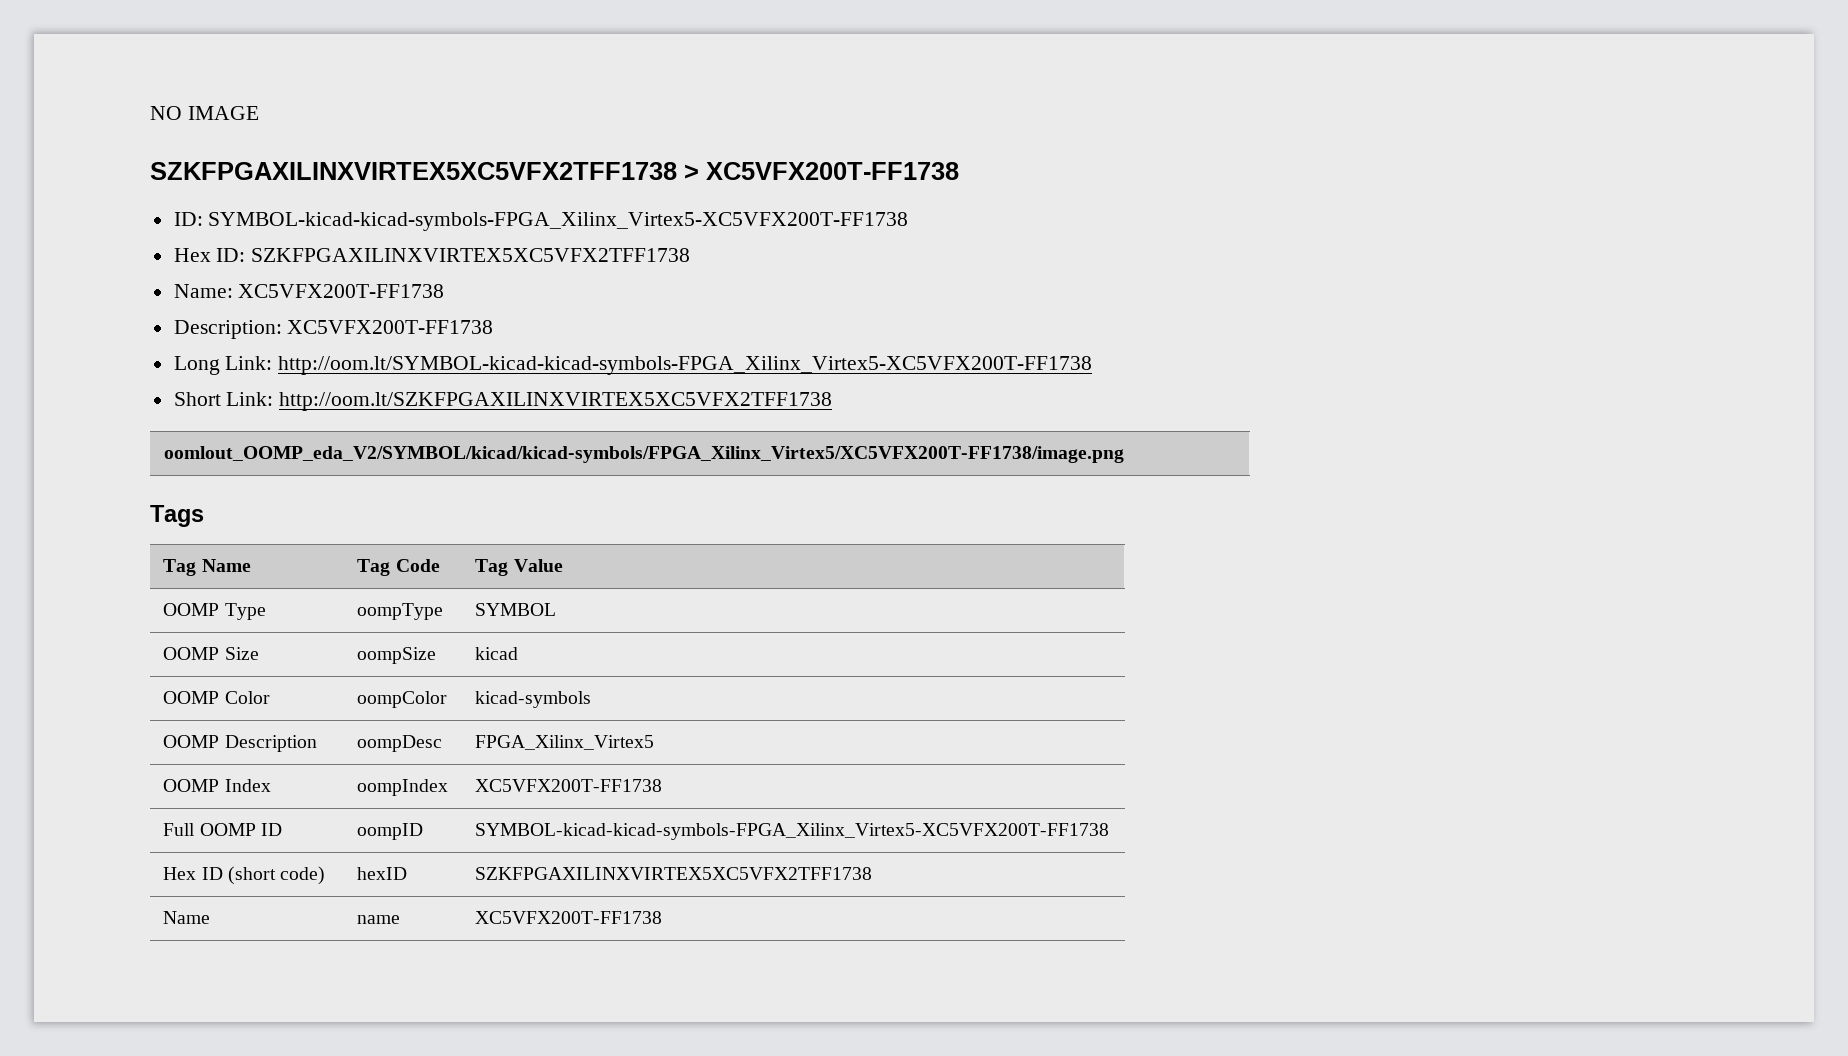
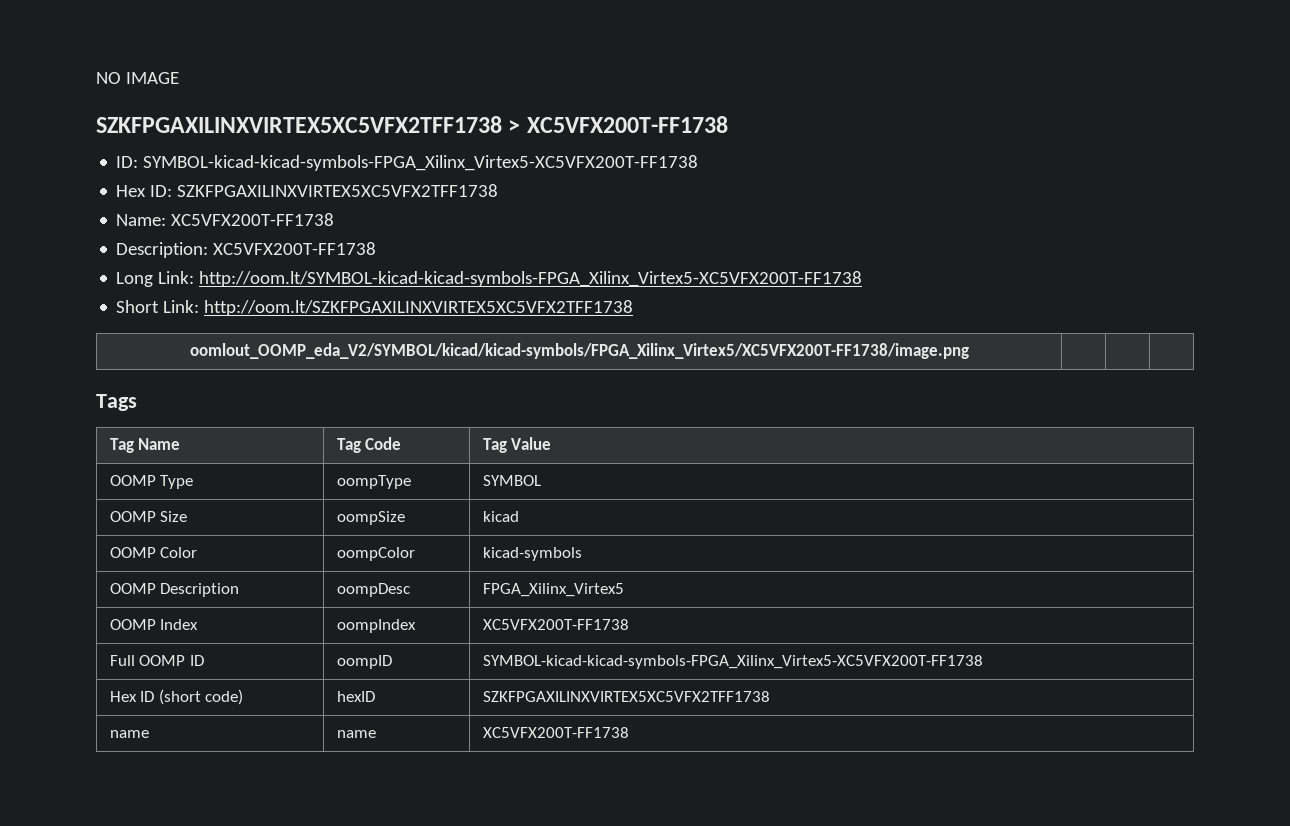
- Name | name | XC5VFX200T-FF1738
+ name | name | XC5VFX200T-FF1738

